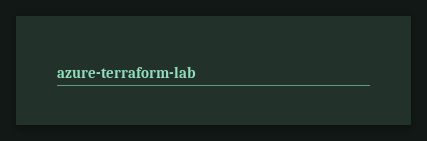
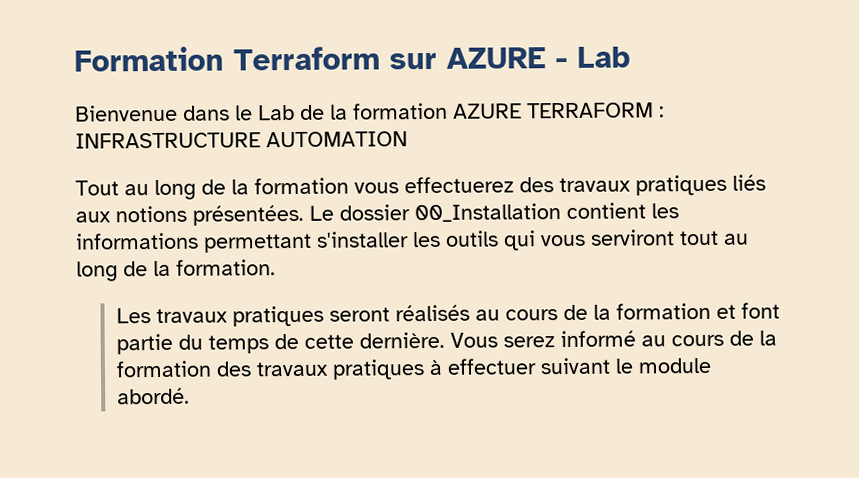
- azure-terraform-lab
+ Formation Terraform sur AZURE - Lab
+ Bienvenue dans le Lab de la formation AZURE TERRAFORM : INFRASTRUCTURE AUTOMATION
+ Tout au long de la formation vous effectuerez des travaux pratiques liés aux notions présentées. Le dossier 00_Installation contient les informations permettant s'installer les outils qui vous serviront tout au long de la formation.
+ Les travaux pratiques seront réalisés au cours de la formation et font partie du temps de cette dernière. Vous serez informé au cours de la formation des travaux pratiques à effectuer suivant le module abordé.

